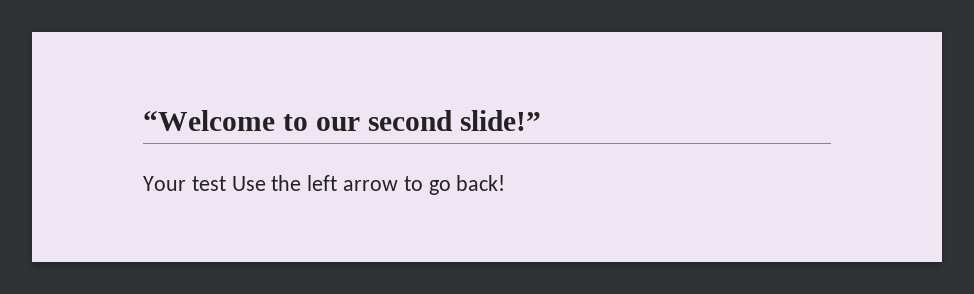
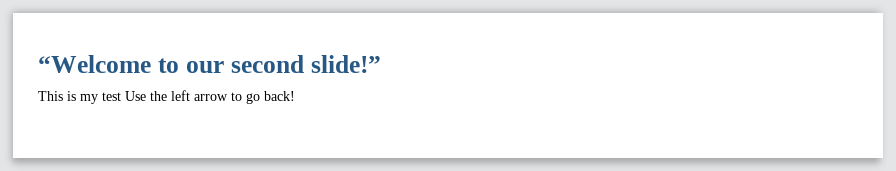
- Your test Use the left arrow to go back!
+ This is my test Use the left arrow to go back!

